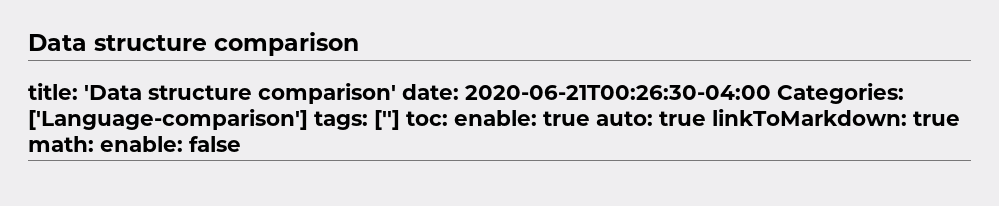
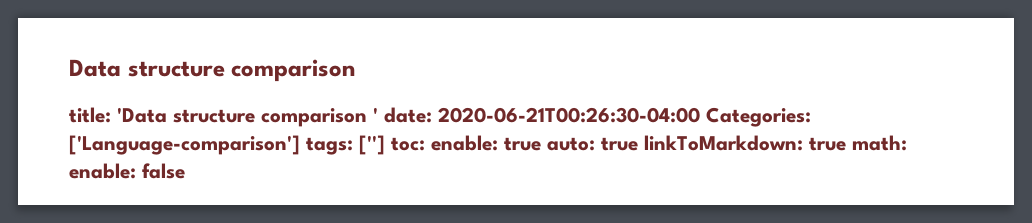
- title: 'Data structure comparison' date: 2020-06-21T00:26:30-04:00 Categories: ['Language-comparison'] tags: [''] toc: enable: true auto: true linkToMarkdown: true math: enable: false
+ title: 'Data structure comparison ' date: 2020-06-21T00:26:30-04:00 Categories: ['Language-comparison'] tags: [''] toc: enable: true auto: true linkToMarkdown: true math: enable: false

